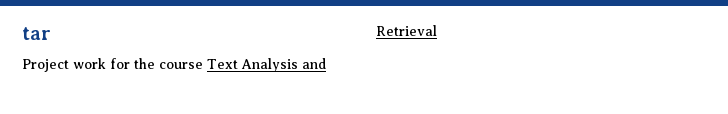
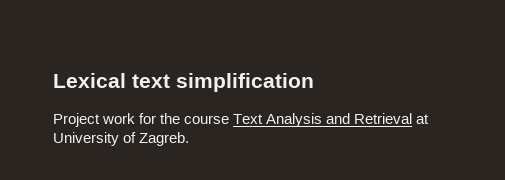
- tar
+ Lexical text simplification
- Project work for the course Text Analysis and Retrieval
+ Project work for the course Text Analysis and Retrieval at University of Zagreb.

